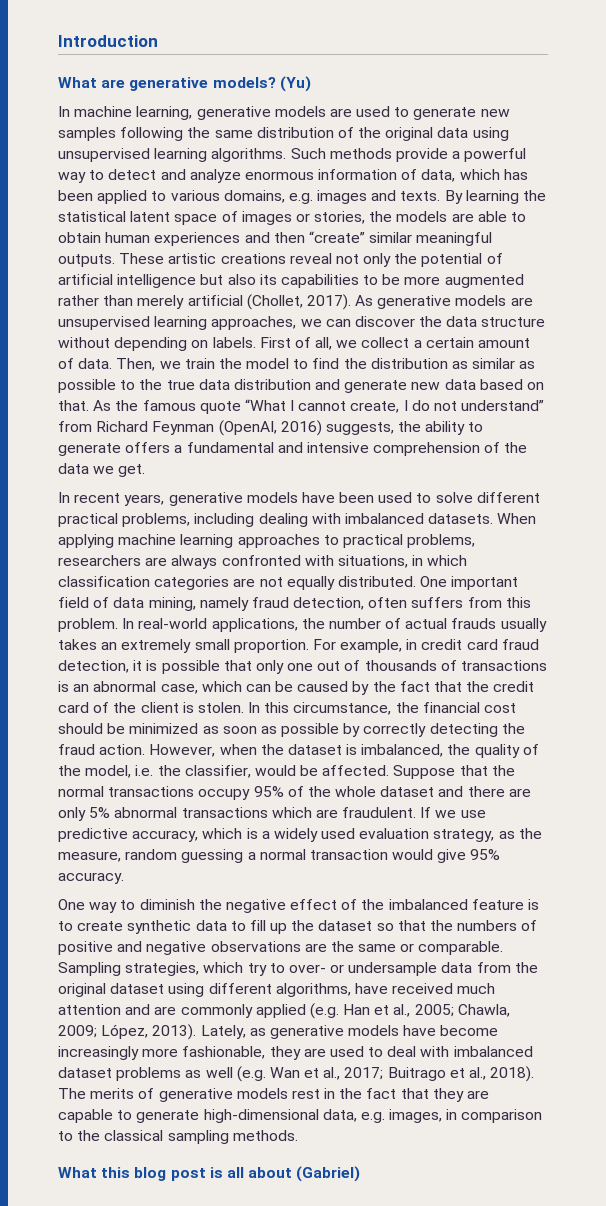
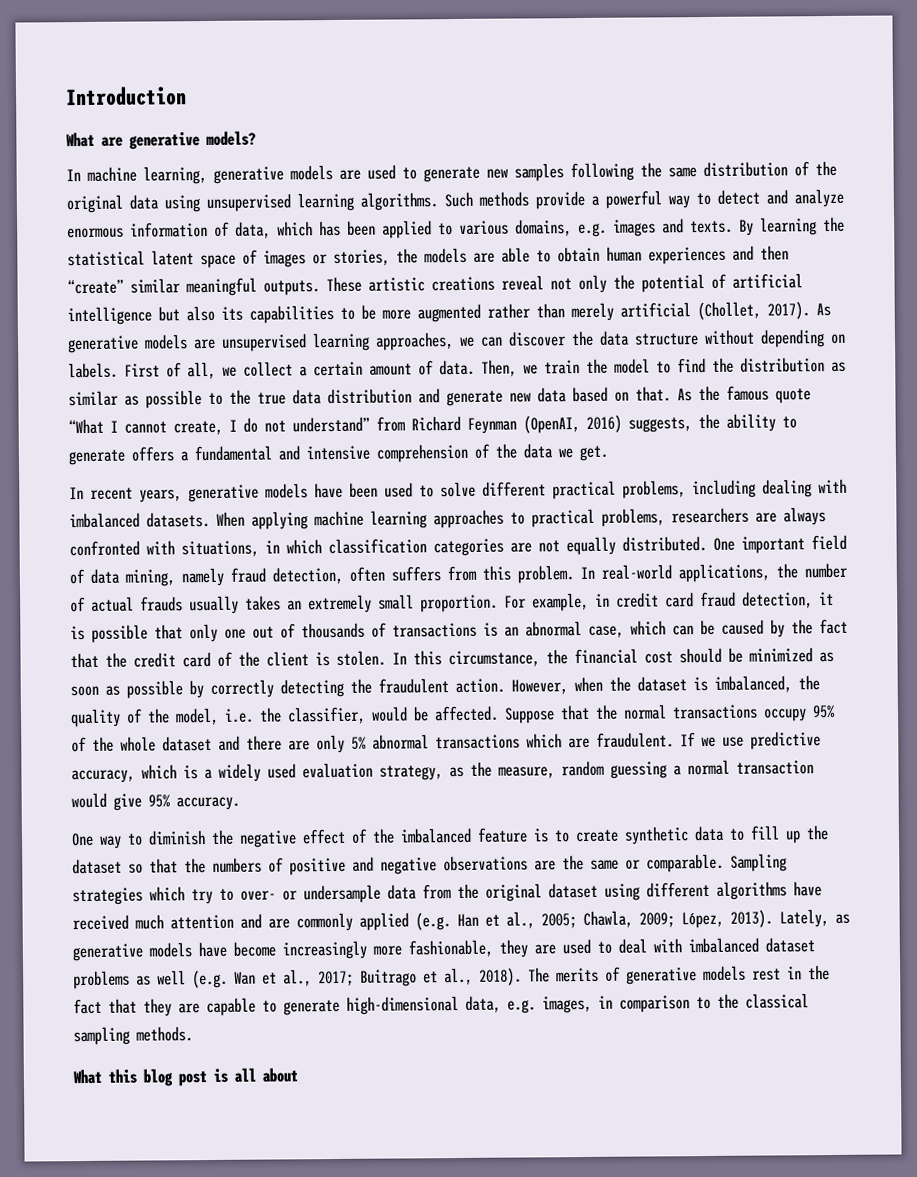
- (Yu)
- In this circumstance, the financial cost should be minimized as soon as possible by correctly detecting the fraud action.
+ In this circumstance, the financial cost should be minimized as soon as possible by correctly detecting the fraudulent action.
- Sampling strategies, which try to over- or undersample data from the original dataset using different algorithms, have received much attention and are commonly applied (e.g. Han et al., 2005; Chawla, 2009; López, 2013).
+ Sampling strategies which try to over- or undersample data from the original dataset using different algorithms have received much attention and are commonly applied (e.g. Han et al., 2005; Chawla, 2009; López, 2013).
- What this blog post is all about (Gabriel)
+ What this blog post is all about

